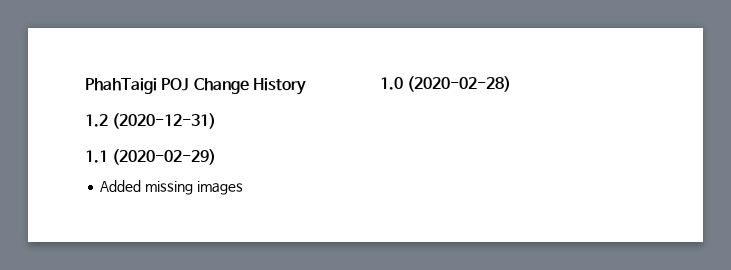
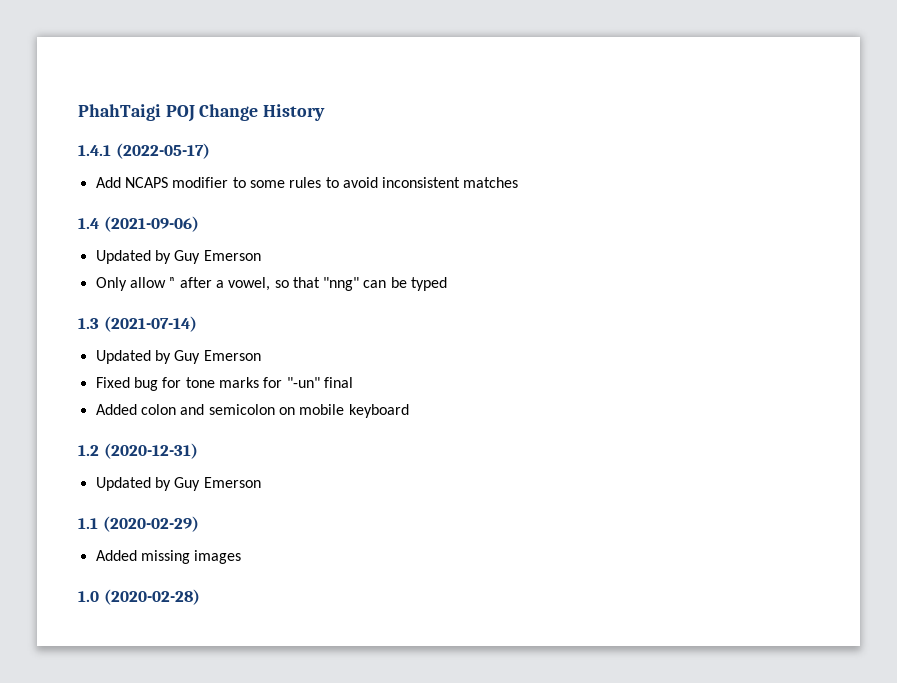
+ 1.4.1 (2022-05-17)
+ Add NCAPS modifier to some rules to avoid inconsistent matches
+ 1.4 (2021-09-06)
+ Updated by Guy Emerson
+ Only allow ⁿ after a vowel, so that "nng" can be typed
+ 1.3 (2021-07-14)
+ Updated by Guy Emerson
+ Fixed bug for tone marks for "-un" final
+ Added colon and semicolon on mobile keyboard
  1.2 (2020-12-31)
+ Updated by Guy Emerson

